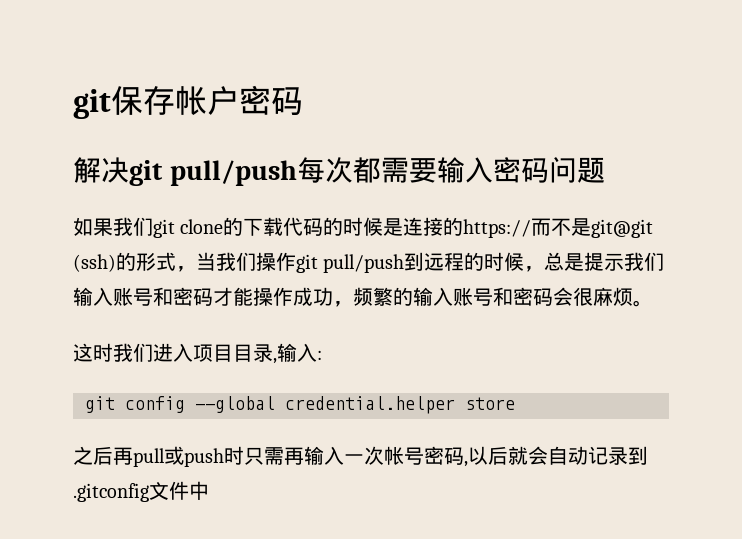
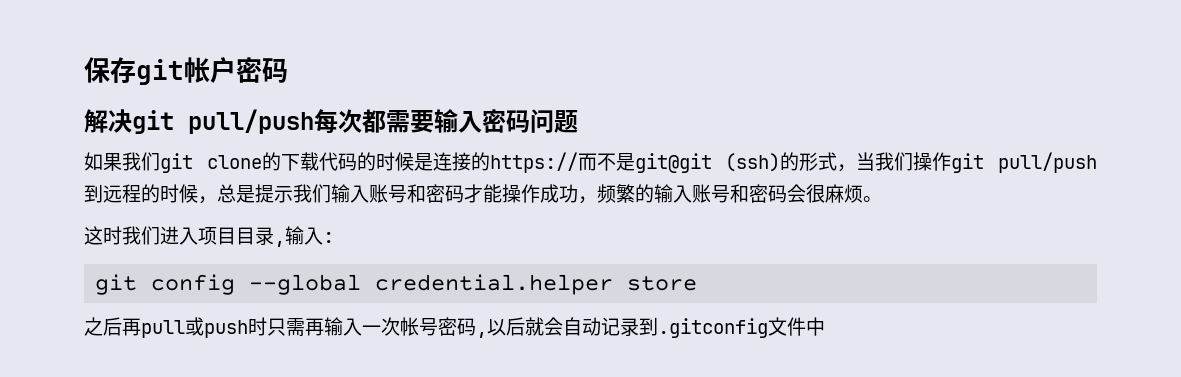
- git保存帐户密码
+ 保存git帐户密码

